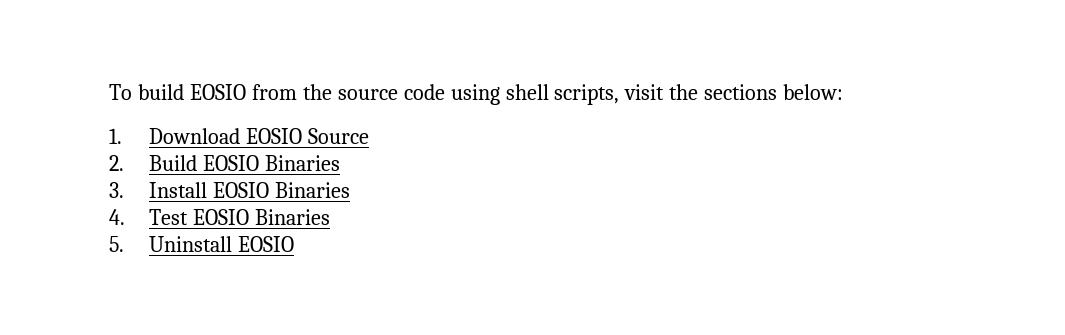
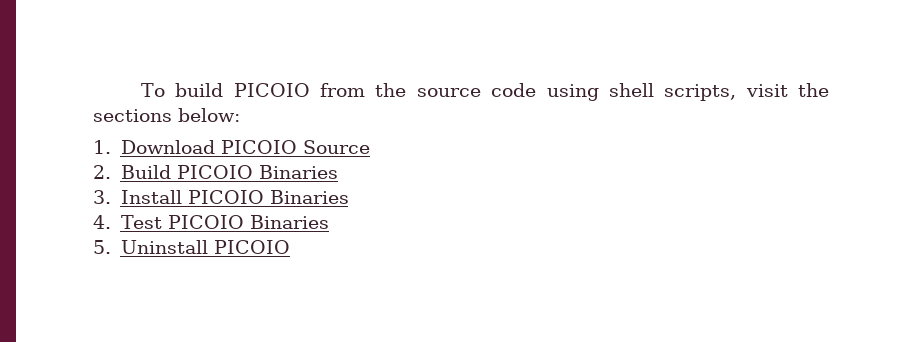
- To build EOSIO from the source code using shell scripts, visit the sections below:
+ To build PICOIO from the source code using shell scripts, visit the sections below:
- 1. Download EOSIO Source
+ 1. Download PICOIO Source
- 2. Build EOSIO Binaries
+ 2. Build PICOIO Binaries
- 3. Install EOSIO Binaries
+ 3. Install PICOIO Binaries
- 4. Test EOSIO Binaries
+ 4. Test PICOIO Binaries
- 5. Uninstall EOSIO
+ 5. Uninstall PICOIO

